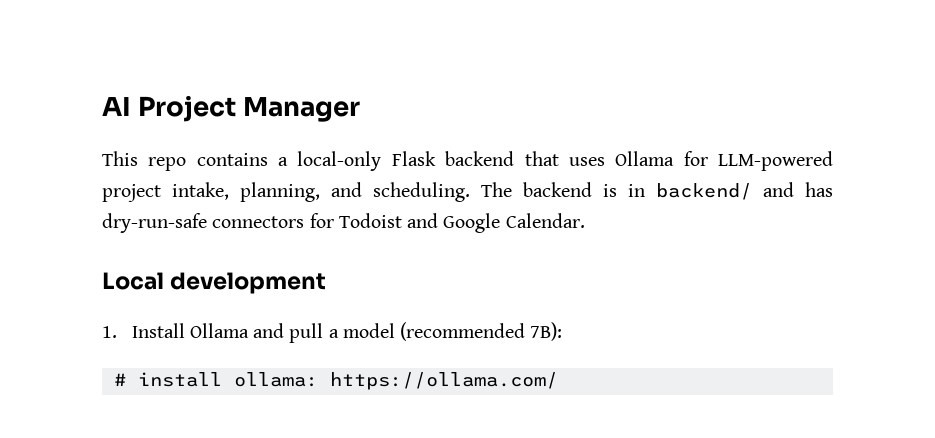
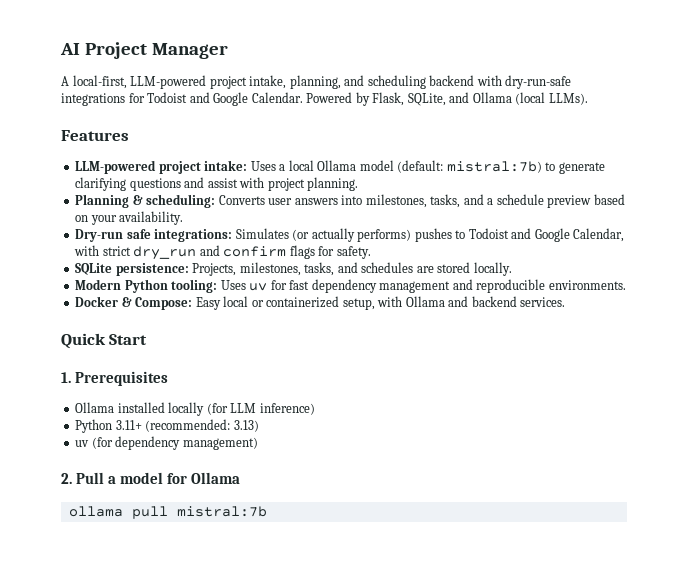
- This repo contains a local-only Flask backend that uses Ollama for LLM-powered project intake, planning, and scheduling. The backend is in backend/ and has dry-run-safe connectors for Todoist and Google Calendar.
- Local development
- 1. Install Ollama and pull a model (recommended 7B):
- # install ollama: https://ollama.com/
+ A local-first, LLM-powered project intake, planning, and scheduling backend with dry-run-safe integrations for Todoist and Google Calendar. Powered by Flask, SQLite, and Ollama (local LLMs).
+ Features
+ LLM-powered project intake: Uses a local Ollama model (default: mistral:7b) to generate clarifying questions and assist with project planning.
+ Planning & scheduling: Converts user answers into milestones, tasks, and a schedule preview based on your availability.
+ Dry-run safe integrations: Simulates (or actually performs) pushes to Todoist and Google Calendar, with strict dry_run and confirm flags for safety.
+ SQLite persistence: Projects, milestones, tasks, and schedules are stored locally.
+ Modern Python tooling: Uses uv for fast dependency management and reproducible environments.
+ Docker & Compose: Easy local or containerized setup, with Ollama and backend services.
+ Quick Start
+ 1. Prerequisites
+ Ollama installed locally (for LLM inference)
+ Python 3.11+ (recommended: 3.13)
+ uv (for dependency management)
+ 2. Pull a model for Ollama
+ ollama pull mistral:7b

